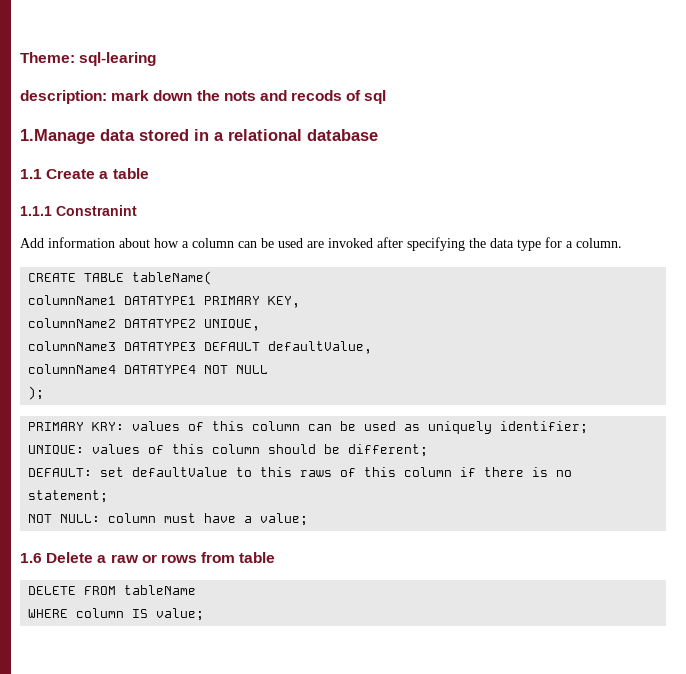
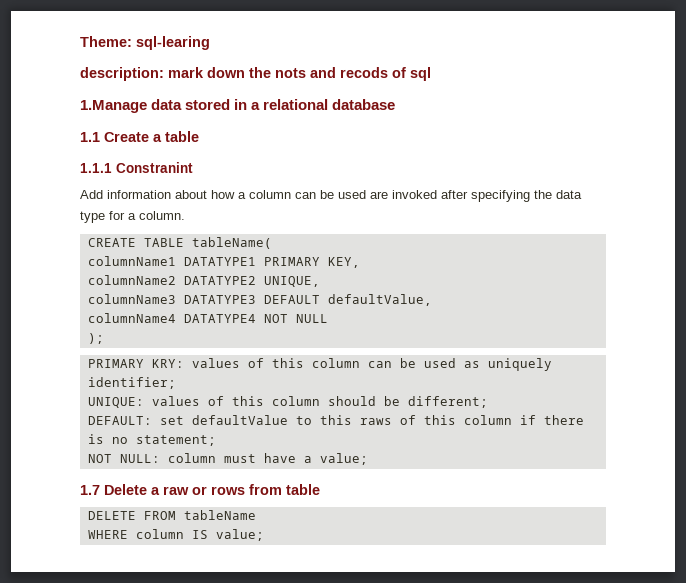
- 1.6 Delete a raw or rows from table
+ 1.7 Delete a raw or rows from table

